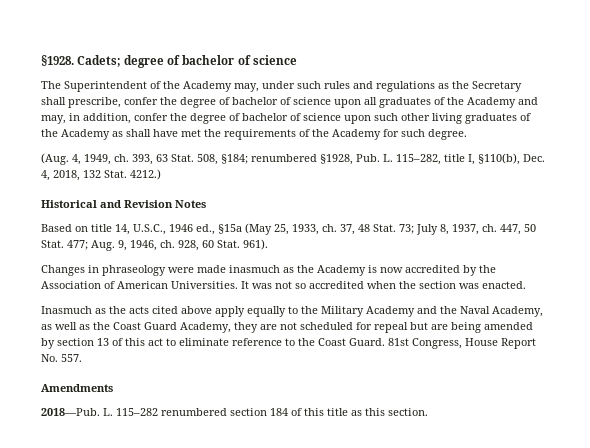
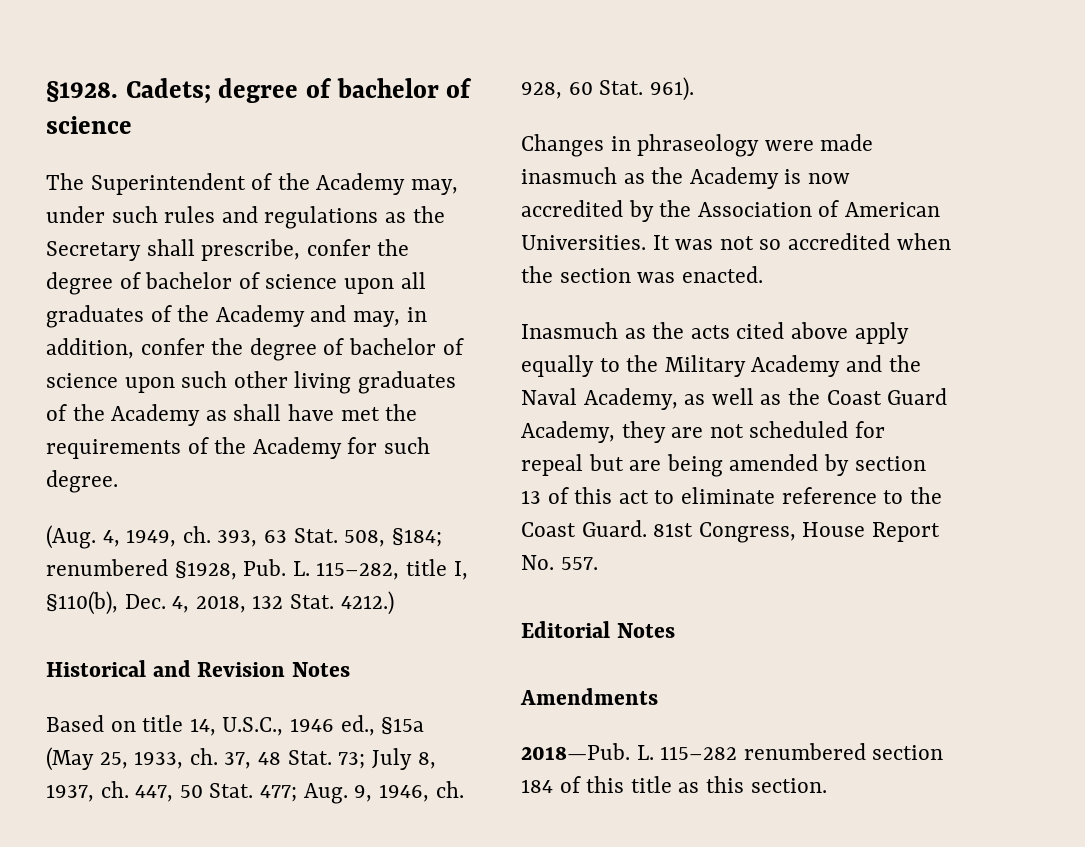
+ Editorial Notes

